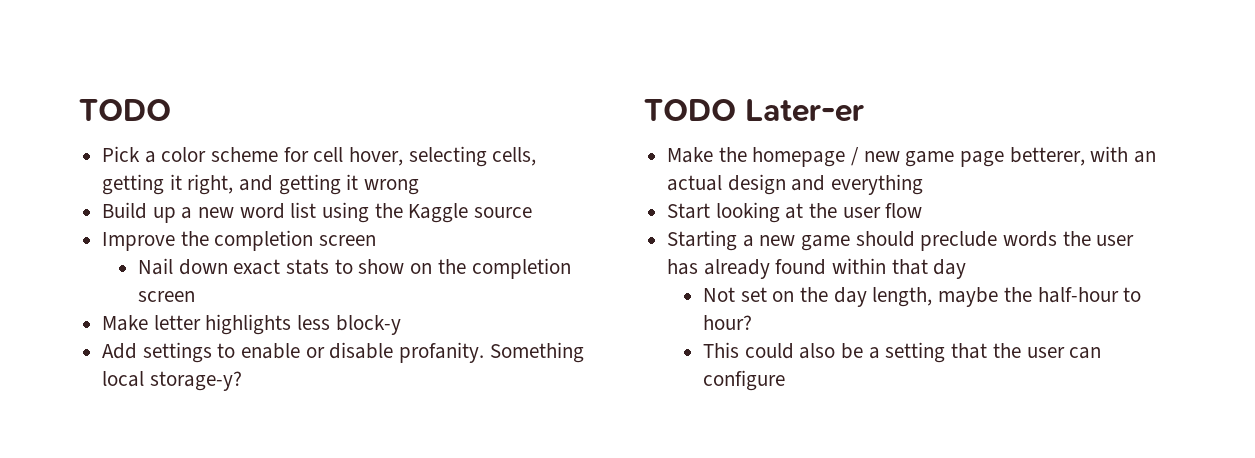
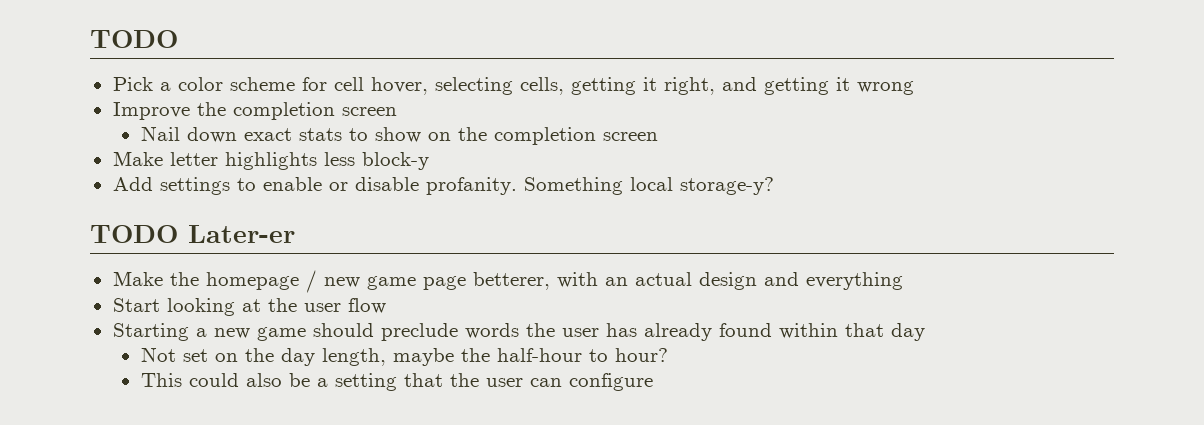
- Build up a new word list using the Kaggle source

